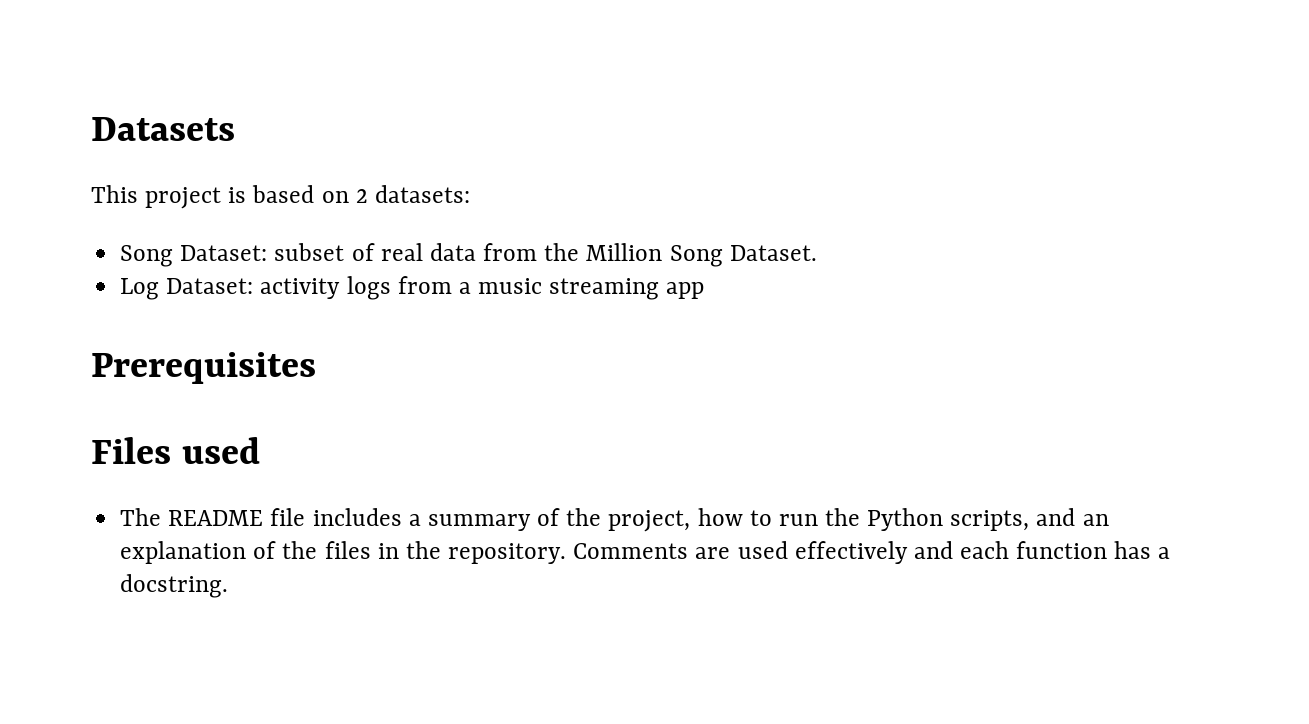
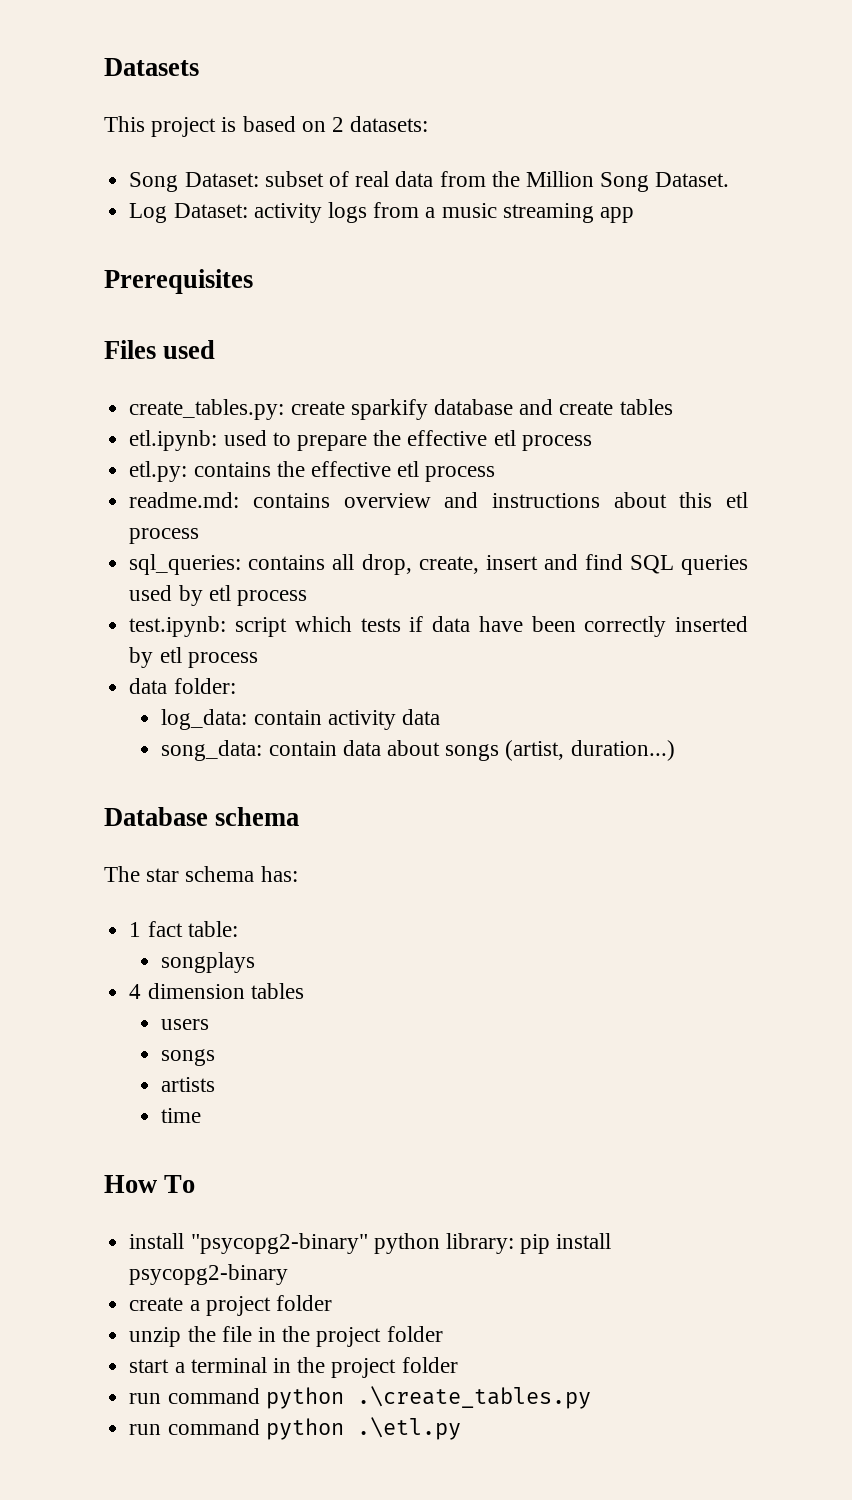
- The README file includes a summary of the project, how to run the Python scripts, and an explanation of the files in the repository. Comments are used effectively and each function has a docstring.
+ create_tables.py: create sparkify database and create tables
+ etl.ipynb: used to prepare the effective etl process
+ etl.py: contains the effective etl process
+ readme.md: contains overview and instructions about this etl process
+ sql_queries: contains all drop, create, insert and find SQL queries used by etl process
+ test.ipynb: script which tests if data have been correctly inserted by etl process
+ data folder:
+ log_data: contain activity data
+ song_data: contain data about songs (artist, duration...)
+ Database schema
+ The star schema has:
+ 1 fact table:
+ songplays
+ 4 dimension tables
+ users
+ songs
+ artists
+ time
+ How To
+ install "psycopg2-binary" python library: pip install psycopg2-binary
+ create a project folder
+ unzip the file in the project folder
+ start a terminal in the project folder
+ run command python .\create_tables.py
+ run command python .\etl.py

